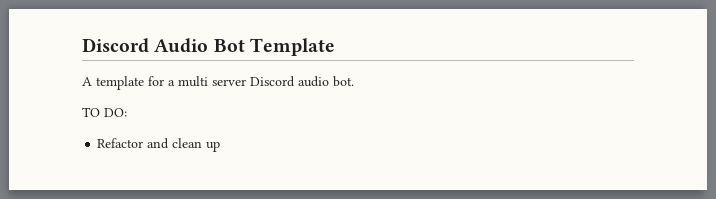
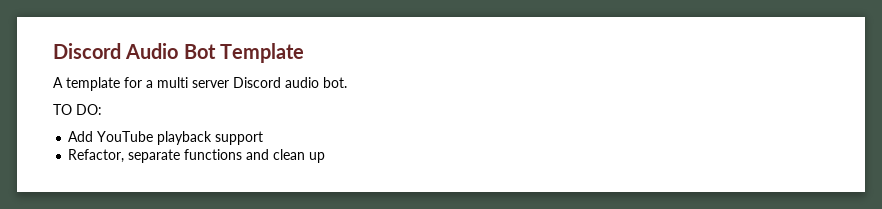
- Refactor and clean up
+ Add YouTube playback support
+ Refactor, separate functions and clean up

